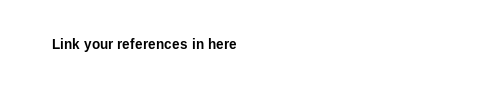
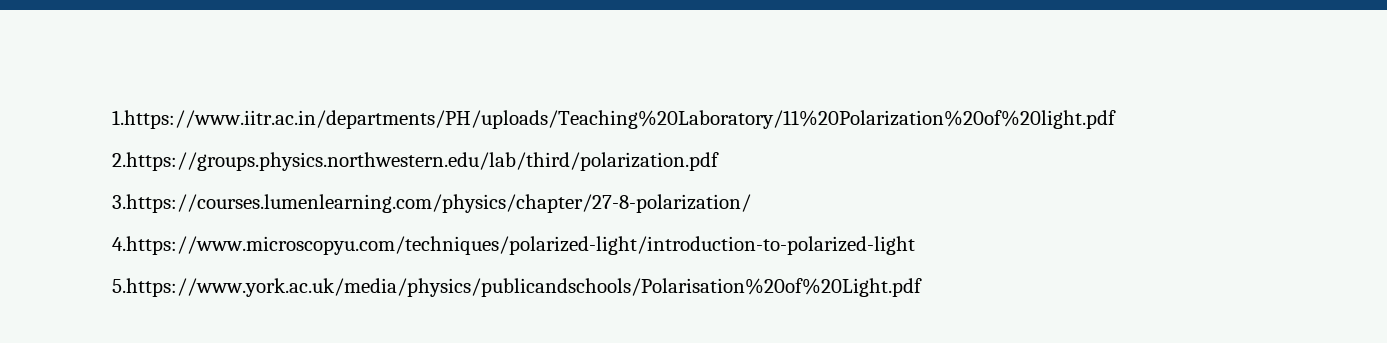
- Link your references in here
+ 1.https://www.iitr.ac.in/departments/PH/uploads/Teaching%20Laboratory/11%20Polarization%20of%20light.pdf
+ 2.https://groups.physics.northwestern.edu/lab/third/polarization.pdf
+ 3.https://courses.lumenlearning.com/physics/chapter/27-8-polarization/
+ 4.https://www.microscopyu.com/techniques/polarized-light/introduction-to-polarized-light
+ 5.https://www.york.ac.uk/media/physics/publicandschools/Polarisation%20of%20Light.pdf

